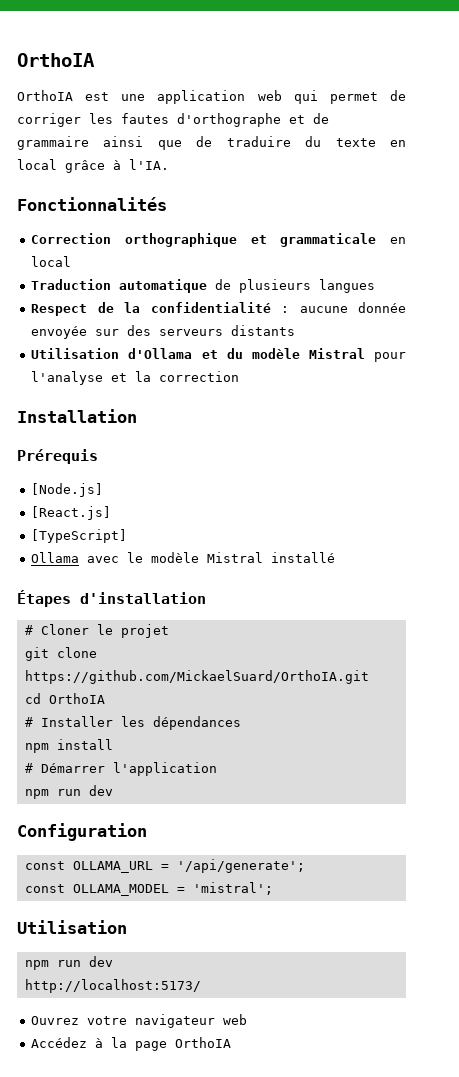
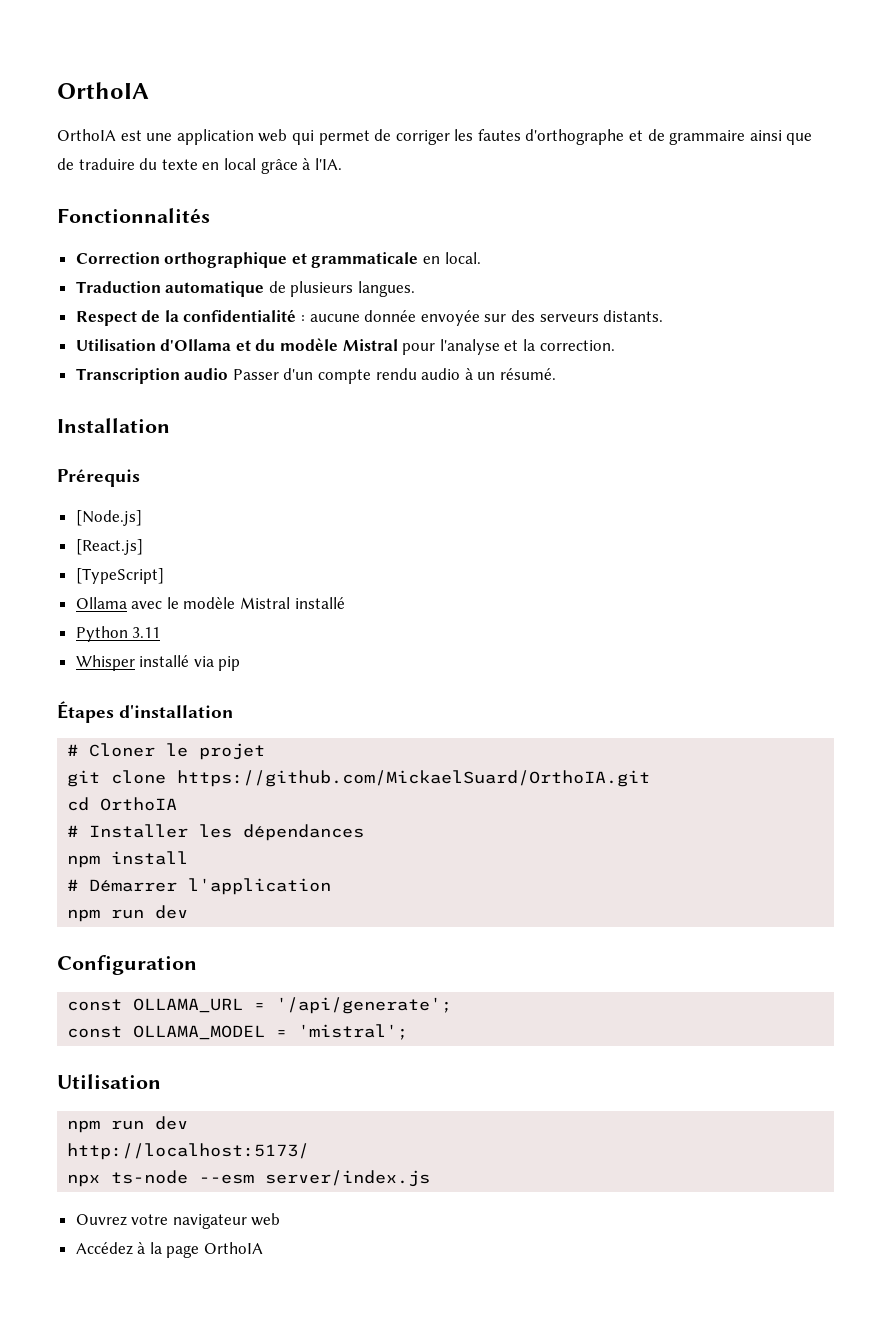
- Correction orthographique et grammaticale en local
+ Correction orthographique et grammaticale en local.
- Traduction automatique de plusieurs langues
+ Traduction automatique de plusieurs langues.
- Respect de la confidentialité : aucune donnée envoyée sur des serveurs distants
+ Respect de la confidentialité : aucune donnée envoyée sur des serveurs distants.
- Utilisation d'Ollama et du modèle Mistral pour l'analyse et la correction
+ Utilisation d'Ollama et du modèle Mistral pour l'analyse et la correction.
+ Transcription audio Passer d'un compte rendu audio à un résumé.
+ Python 3.11
+ Whisper installé via pip
+ npx ts-node --esm server/index.js

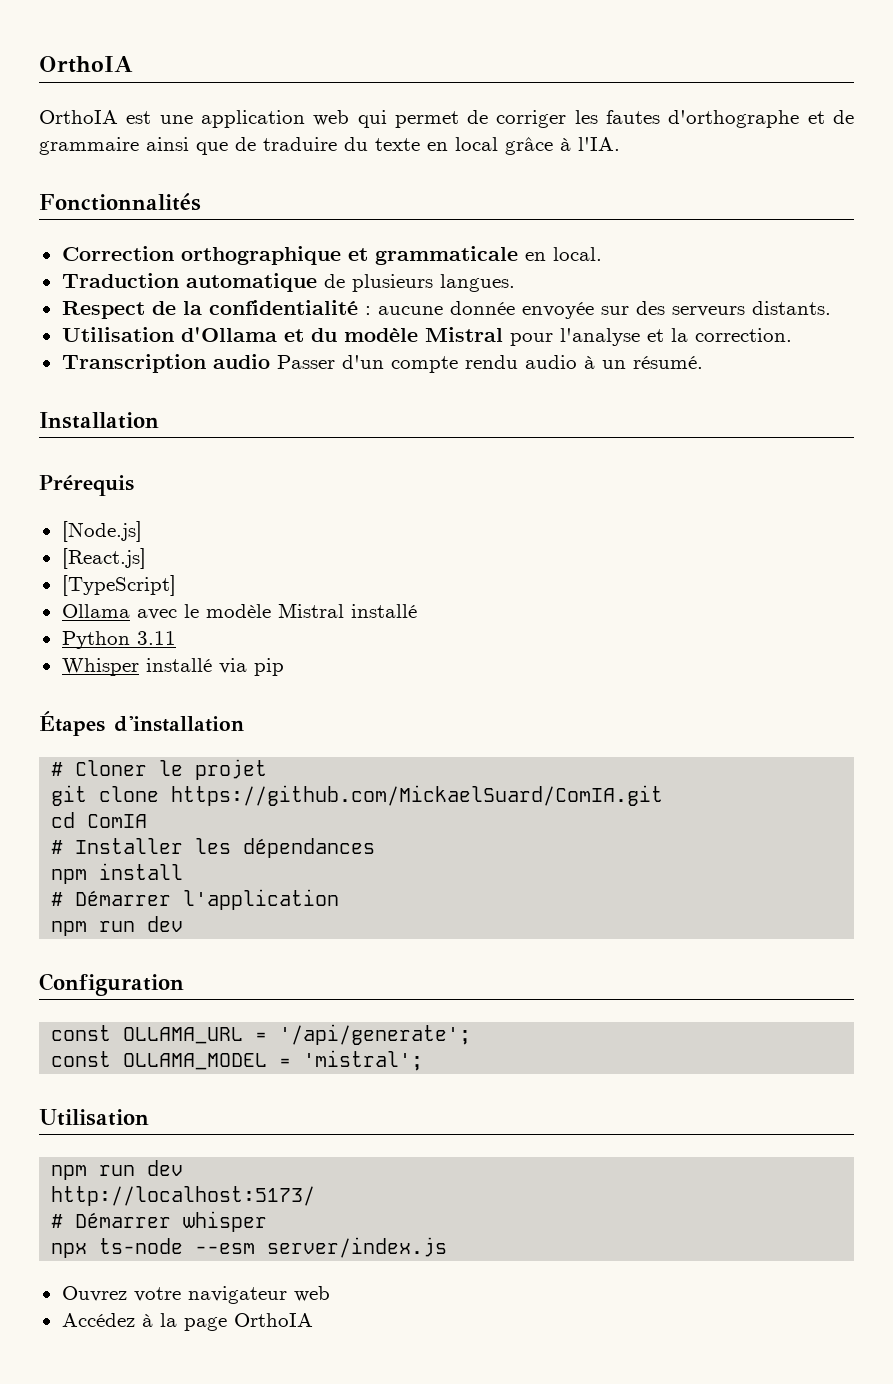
- git clone https://github.com/MickaelSuard/OrthoIA.git
+ git clone https://github.com/MickaelSuard/ComIA.git
- cd OrthoIA
+ cd ComIA
+ # Démarrer whisper

